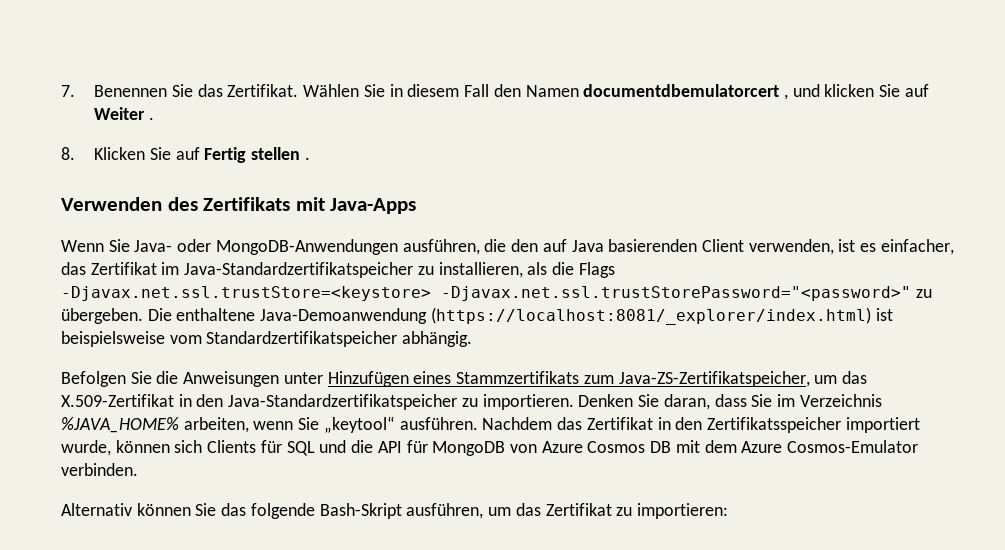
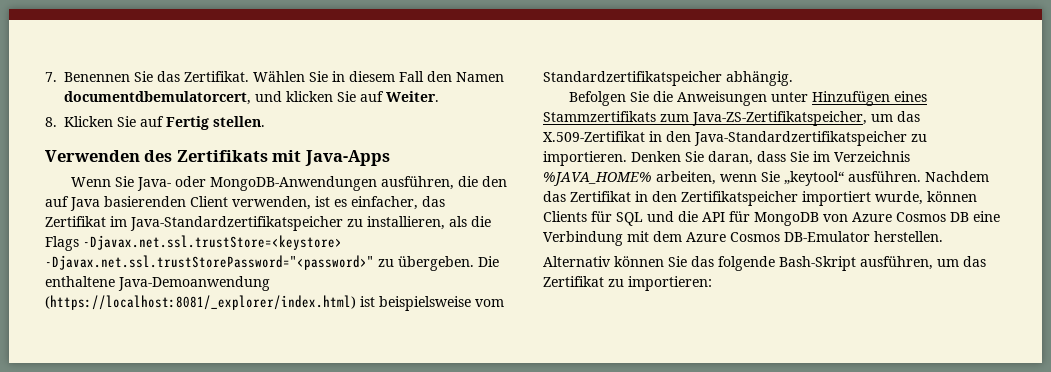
- Wählen Sie in diesem Fall den Namen documentdbemulatorcert , und klicken Sie auf Weiter .
+ Wählen Sie in diesem Fall den Namen documentdbemulatorcert, und klicken Sie auf Weiter.
- 8. Klicken Sie auf Fertig stellen .
+ 8. Klicken Sie auf Fertig stellen.
- Nachdem das Zertifikat in den Zertifikatsspeicher importiert wurde, können sich Clients für SQL und die API für MongoDB von Azure Cosmos DB mit dem Azure Cosmos-Emulator verbinden.
+ Nachdem das Zertifikat in den Zertifikatspeicher importiert wurde, können Clients für SQL und die API für MongoDB von Azure Cosmos DB eine Verbindung mit dem Azure Cosmos DB-Emulator herstellen.

